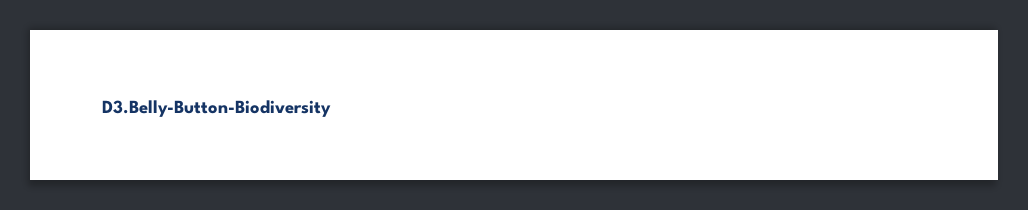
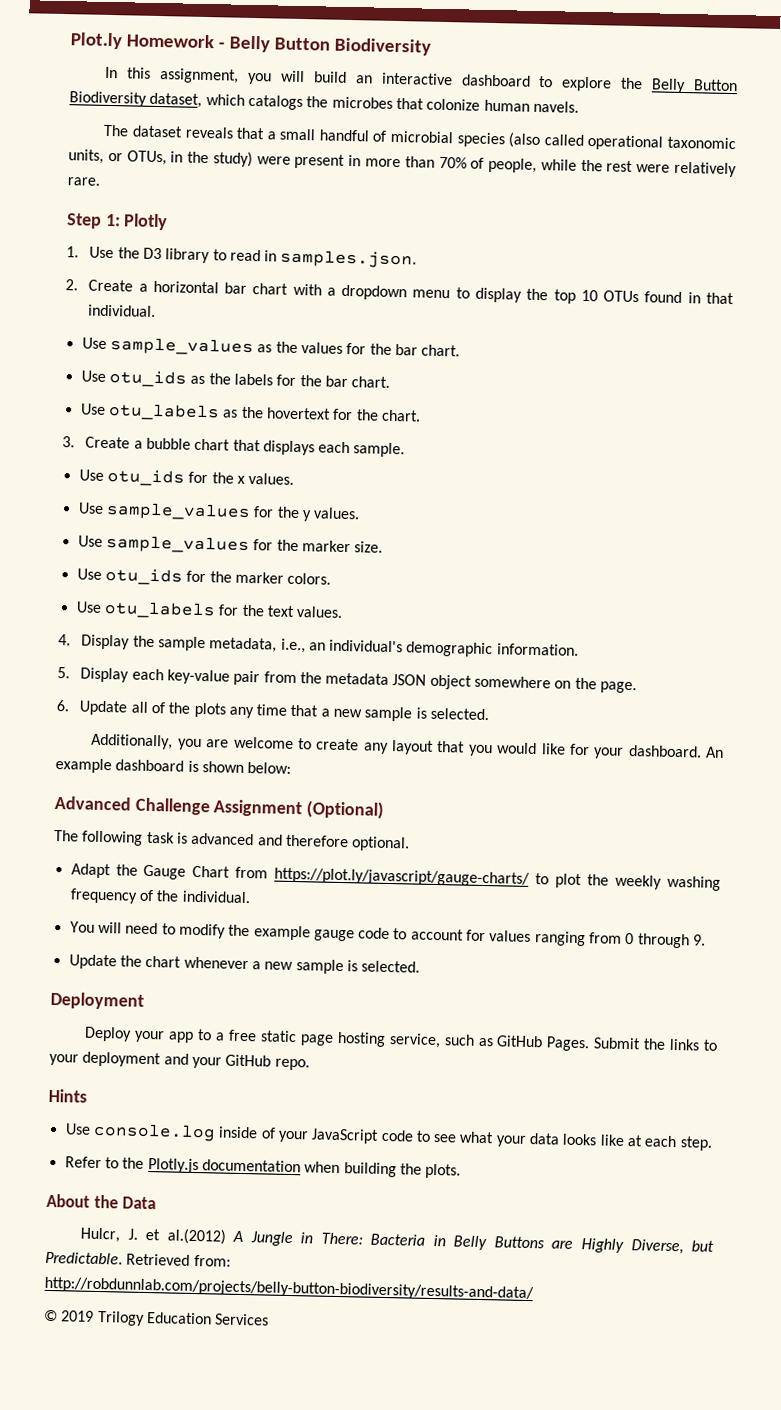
- D3.Belly-Button-Biodiversity
+ Plot.ly Homework - Belly Button Biodiversity
+ In this assignment, you will build an interactive dashboard to explore the Belly Button Biodiversity dataset, which catalogs the microbes that colonize human navels.
+ The dataset reveals that a small handful of microbial species (also called operational taxonomic units, or OTUs, in the study) were present in more than 70% of people, while the rest were relatively rare.
+ Step 1: Plotly
+ 1. Use the D3 library to read in samples.json.
+ 2. Create a horizontal bar chart with a dropdown menu to display the top 10 OTUs found in that individual.
+ Use sample_values as the values for the bar chart.
+ Use otu_ids as the labels for the bar chart.
+ Use otu_labels as the hovertext for the chart.
+ 3. Create a bubble chart that displays each sample.
+ Use otu_ids for the x values.
+ Use sample_values for the y values.
+ Use sample_values for the marker size.
+ Use otu_ids for the marker colors.
+ Use otu_labels for the text values.
+ 4. Display the sample metadata, i.e., an individual's demographic information.
+ 5. Display each key-value pair from the metadata JSON object somewhere on the page.
+ 6. Update all of the plots any time that a new sample is selected.
+ Additionally, you are welcome to create any layout that you would like for your dashboard. An example dashboard is shown below:
+ Advanced Challenge Assignment (Optional)
+ The following task is advanced and therefore optional.
+ Adapt the Gauge Chart from https://plot.ly/javascript/gauge-charts/ to plot the weekly washing frequency of the individual.
+ You will need to modify the example gauge code to account for values ranging from 0 through 9.
+ Update the chart whenever a new sample is selected.
+ Deployment
+ Deploy your app to a free static page hosting service, such as GitHub Pages. Submit the links to your deployment and your GitHub repo.
+ Hints
+ Use console.log inside of your JavaScript code to see what your data looks like at each step.
+ Refer to the Plotly.js documentation when building the plots.
+ About the Data
+ Hulcr, J. et al.(2012) A Jungle in There: Bacteria in Belly Buttons are Highly Diverse, but Predictable. Retrieved from: http://robdunnlab.com/projects/belly-button-biodiversity/results-and-data/
+ © 2019 Trilogy Education Services

